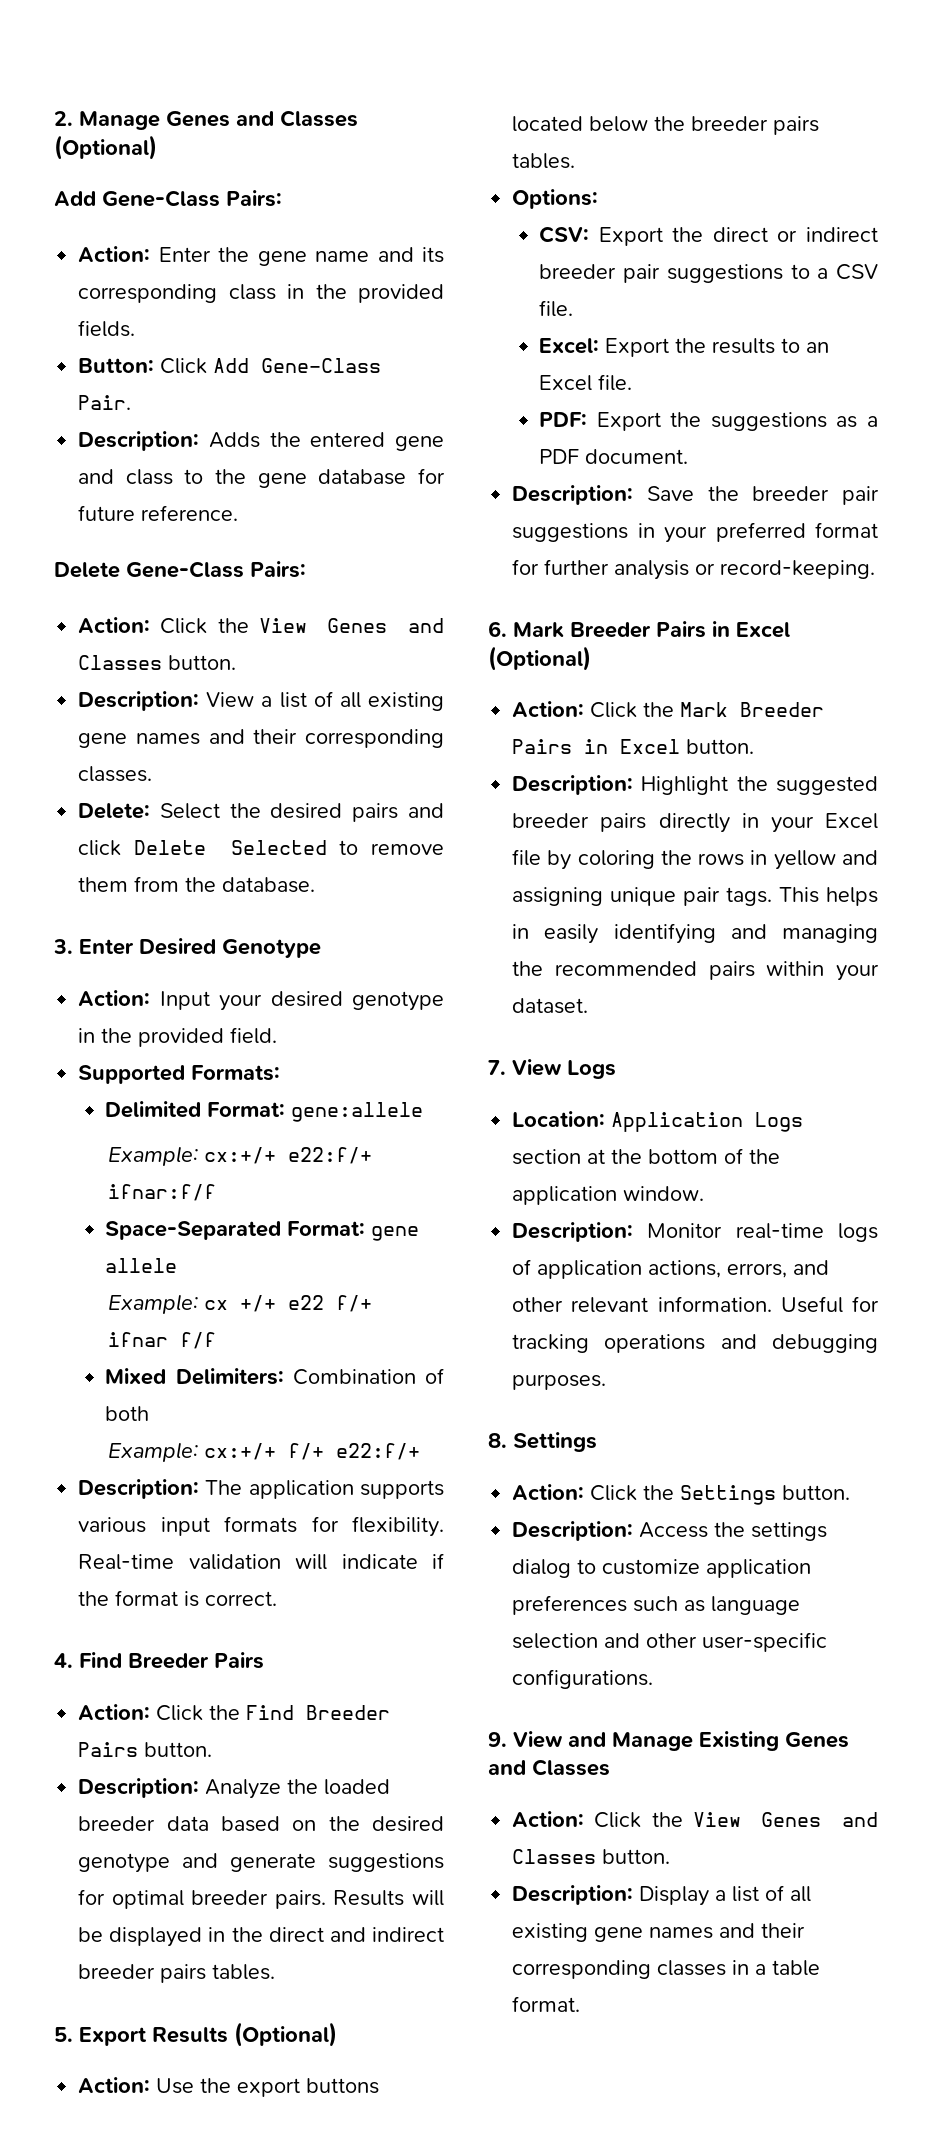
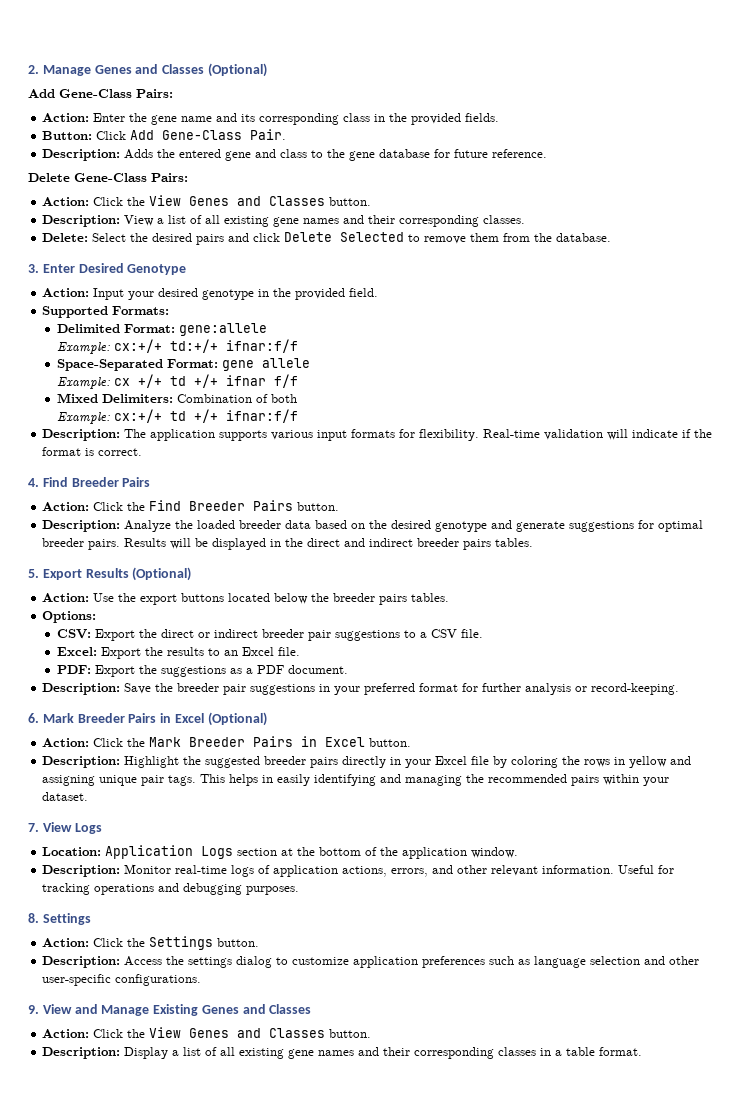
- Example: cx:+/+ e22:f/+ ifnar:f/f
+ Example: cx:+/+ td:+/+ ifnar:f/f
- Example: cx +/+ e22 f/+ ifnar f/f
+ Example: cx +/+ td +/+ ifnar f/f
- Example: cx:+/+ f/+ e22:f/+
+ Example: cx:+/+ td +/+ ifnar:f/f

